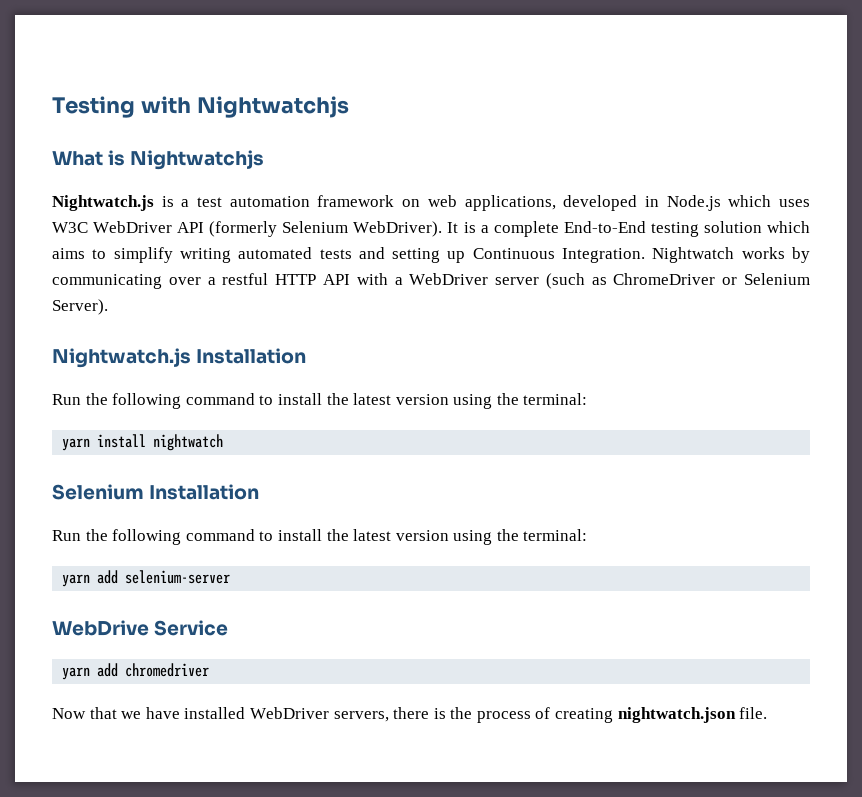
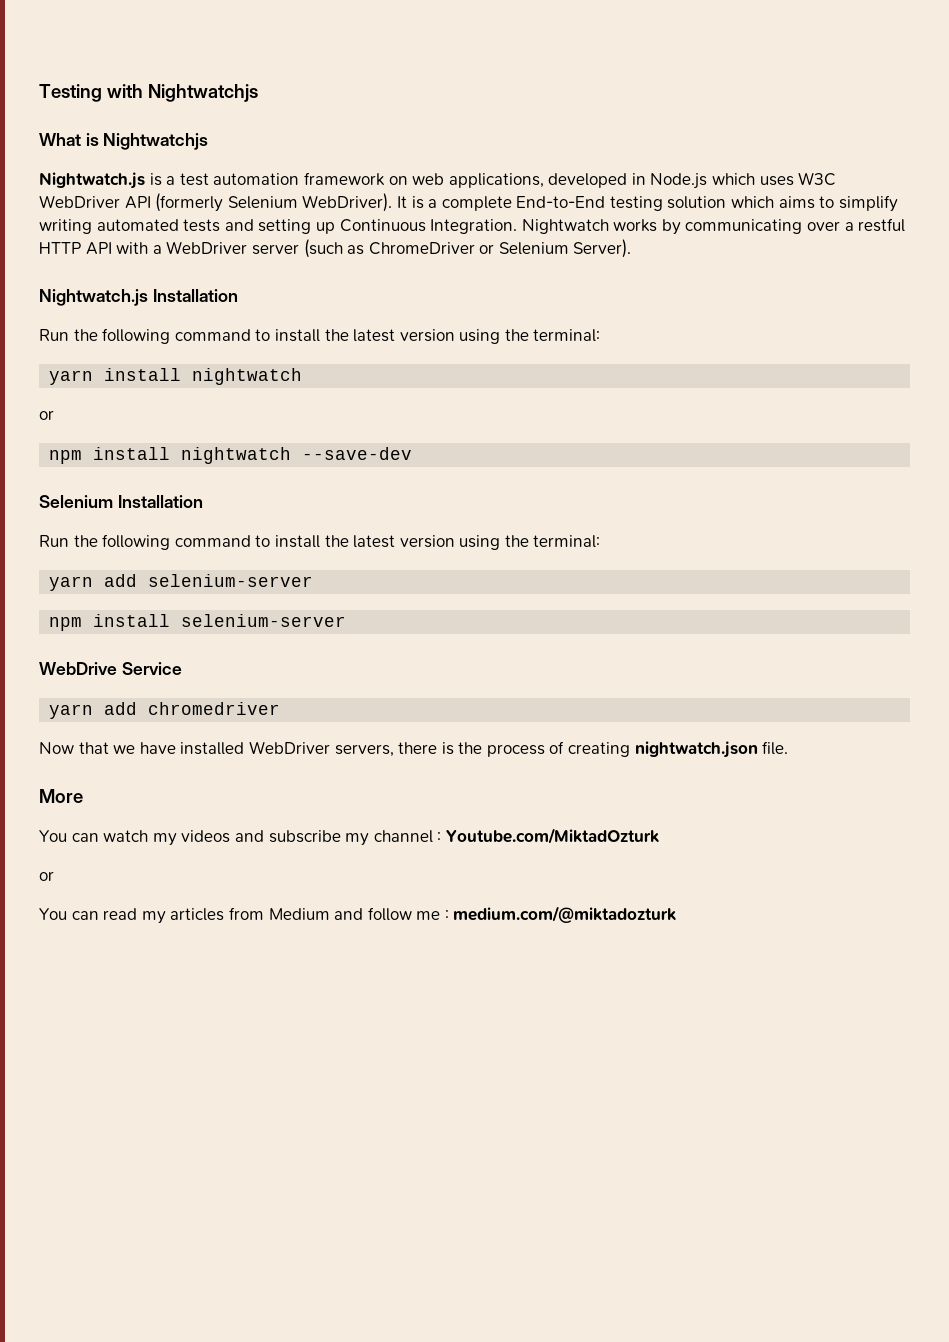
  yarn install nightwatch
+ or
+ npm install nightwatch --save-dev
+ npm install selenium-server
+ More
+ You can watch my videos and subscribe my channel : Youtube.com/MiktadOzturk
+ or
+ You can read my articles from Medium and follow me : medium.com/@miktadozturk

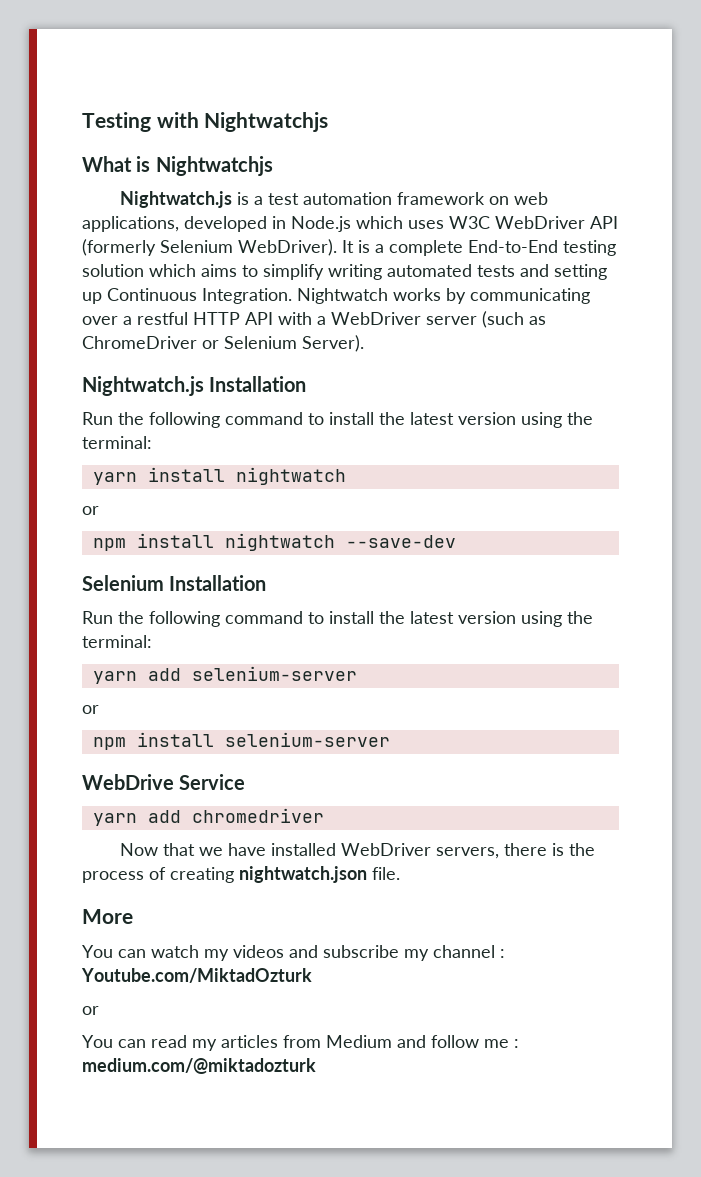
  yarn add selenium-server
+ or

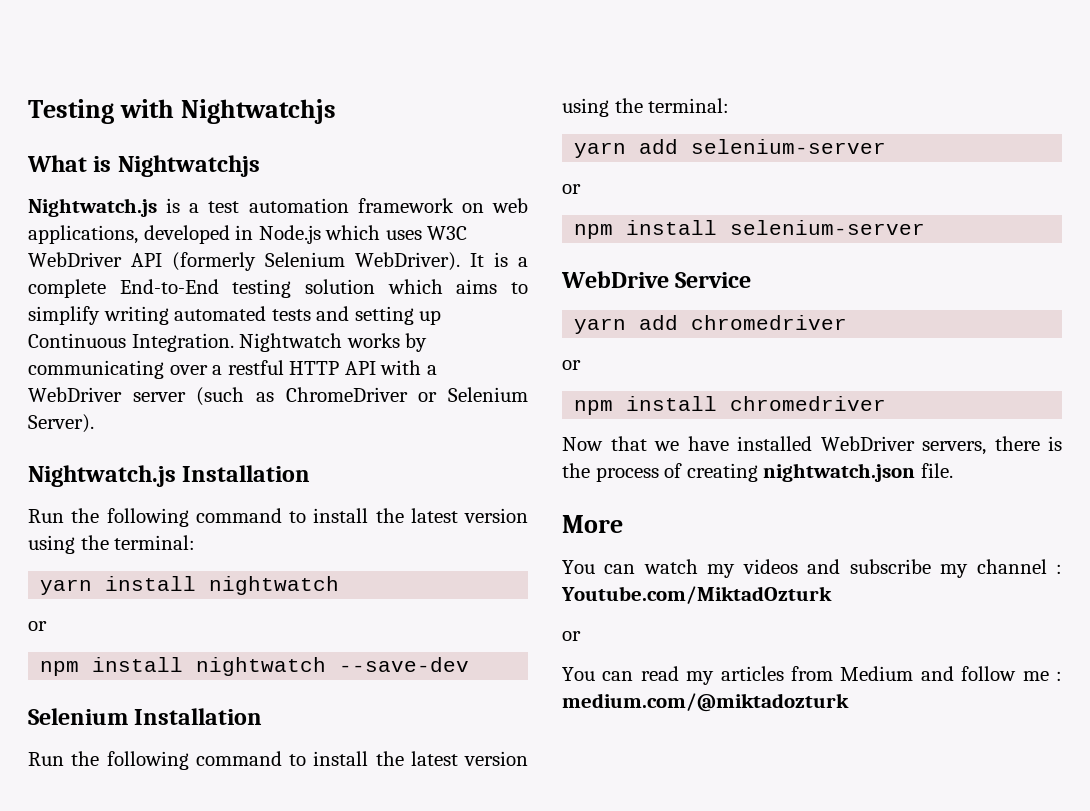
  yarn add chromedriver
+ or
+ npm install chromedriver

